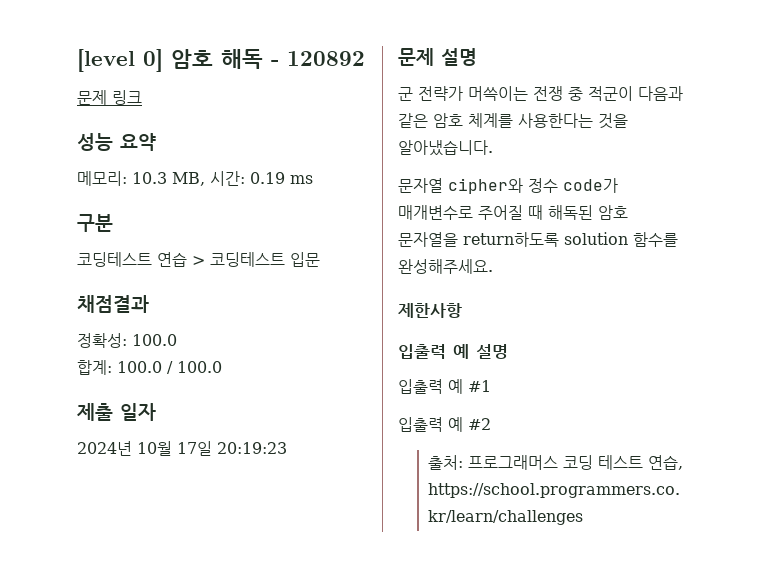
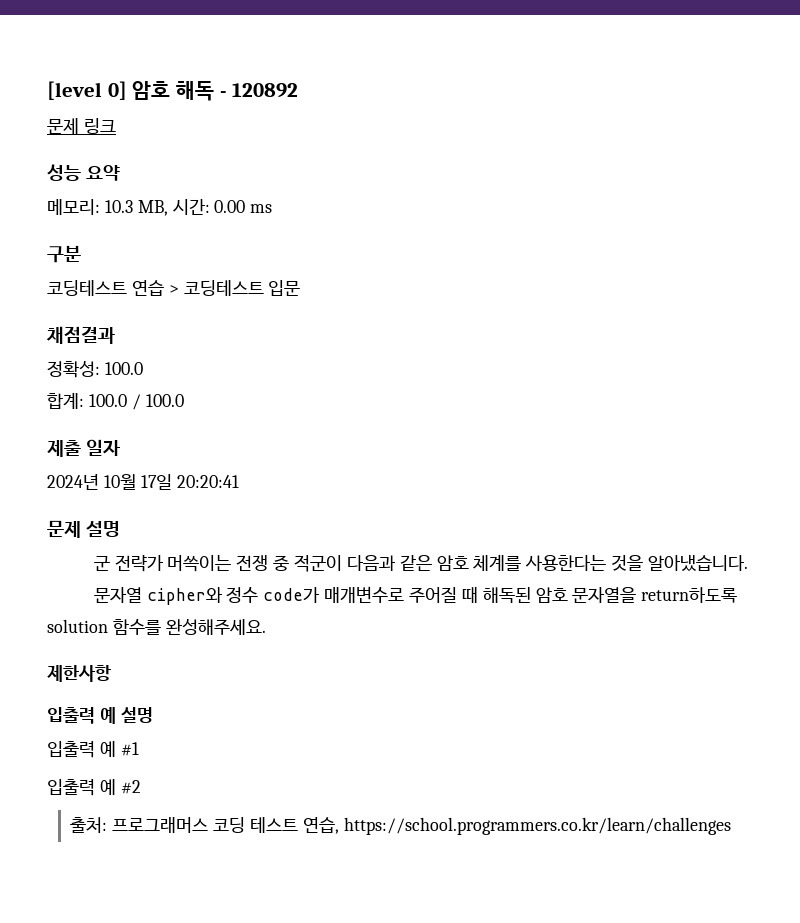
- 메모리: 10.3 MB, 시간: 0.19 ms
+ 메모리: 10.3 MB, 시간: 0.00 ms
- 2024년 10월 17일 20:19:23
+ 2024년 10월 17일 20:20:41

